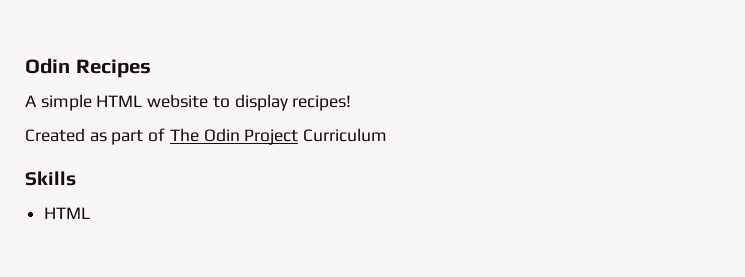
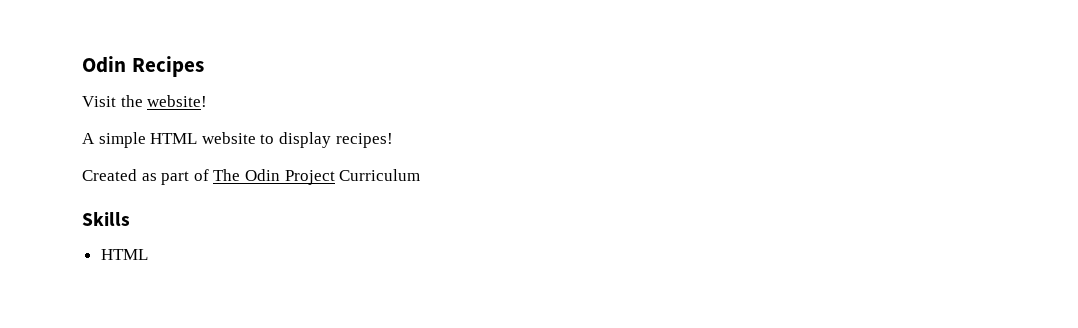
+ Visit the website!

